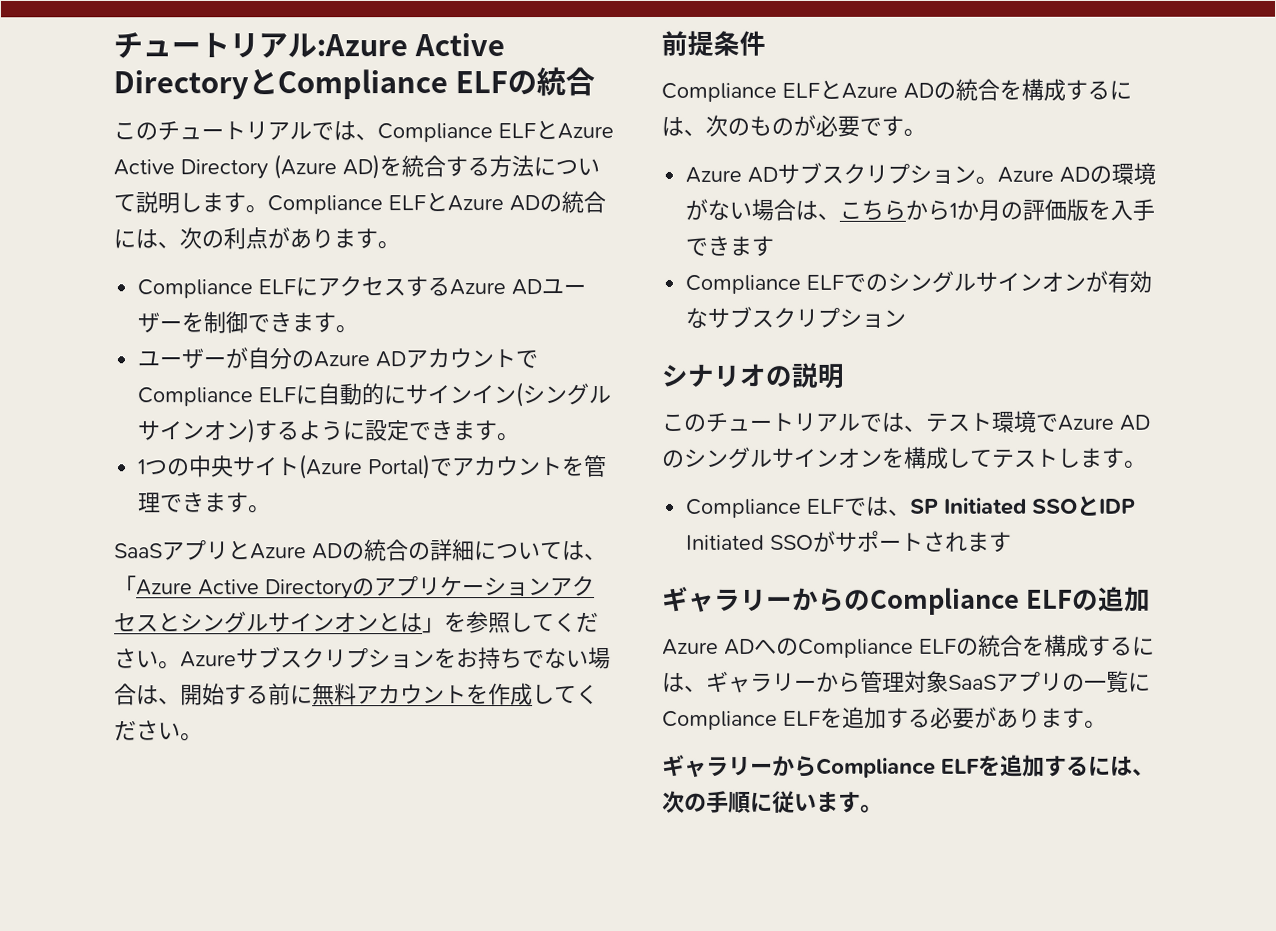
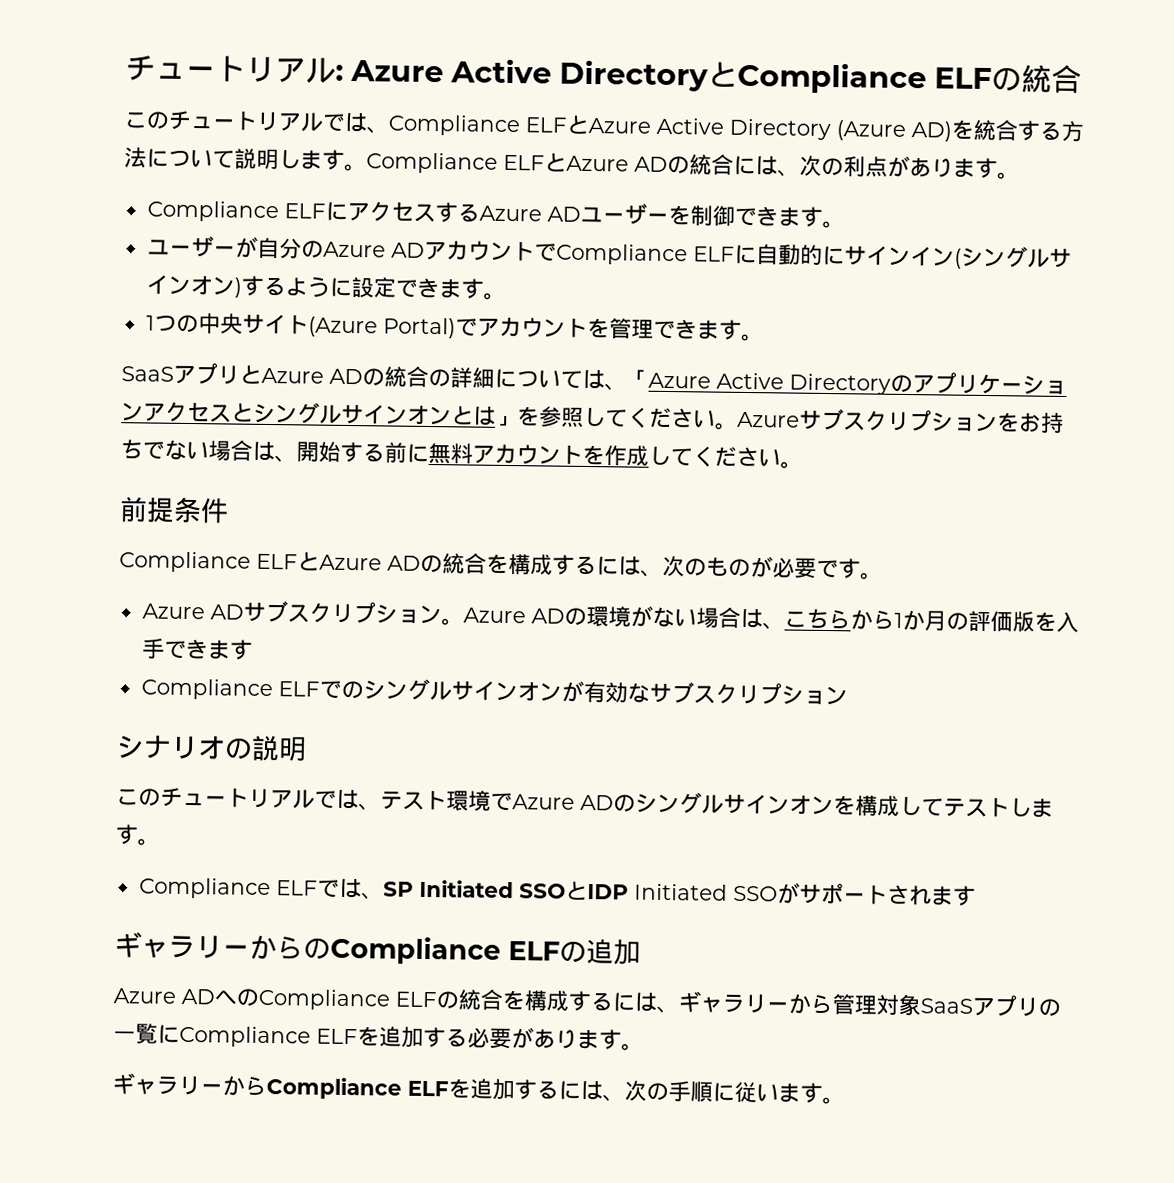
- チュートリアル:Azure Active DirectoryとCompliance ELFの統合
+ チュートリアル: Azure Active DirectoryとCompliance ELFの統合

